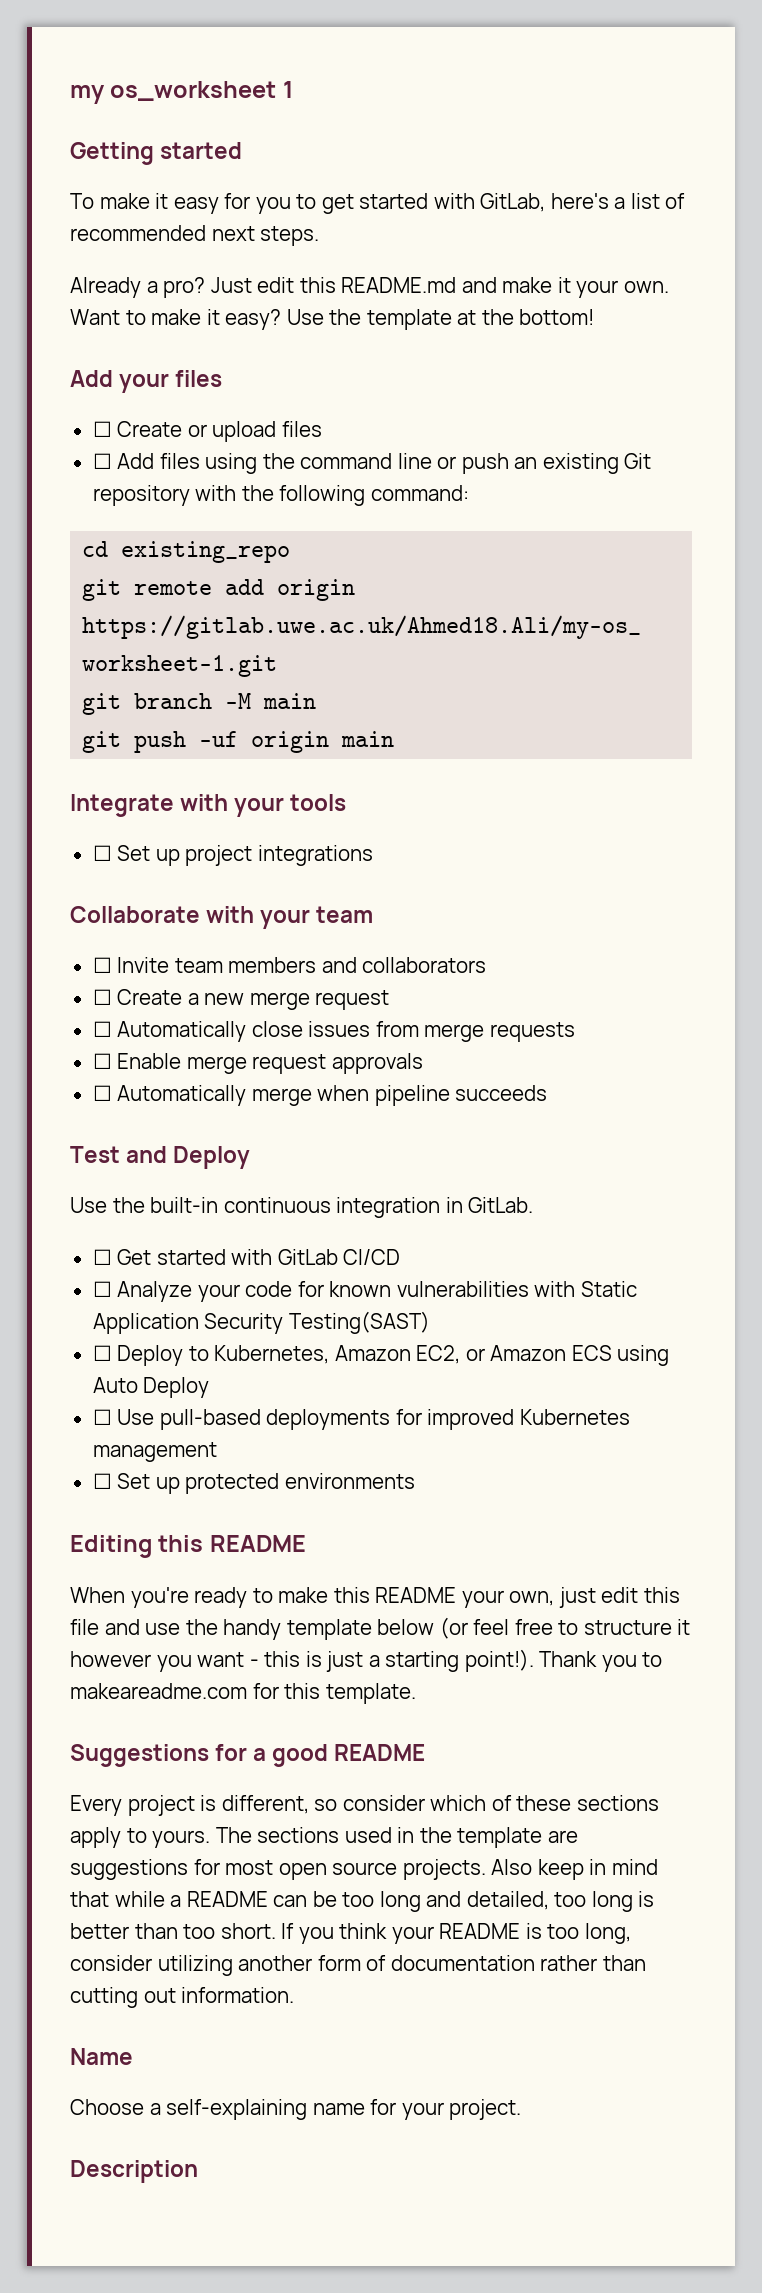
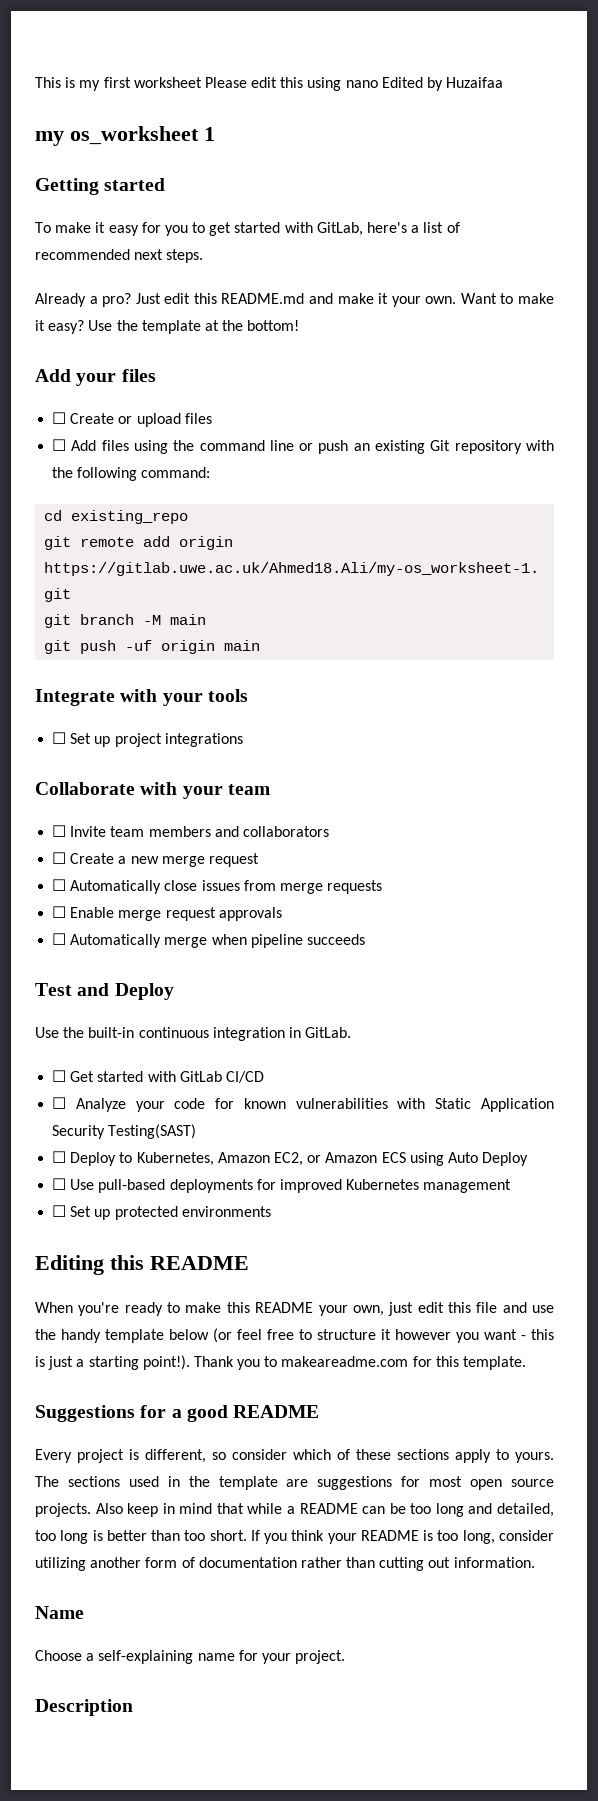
+ This is my first worksheet Please edit this using nano Edited by Huzaifaa

